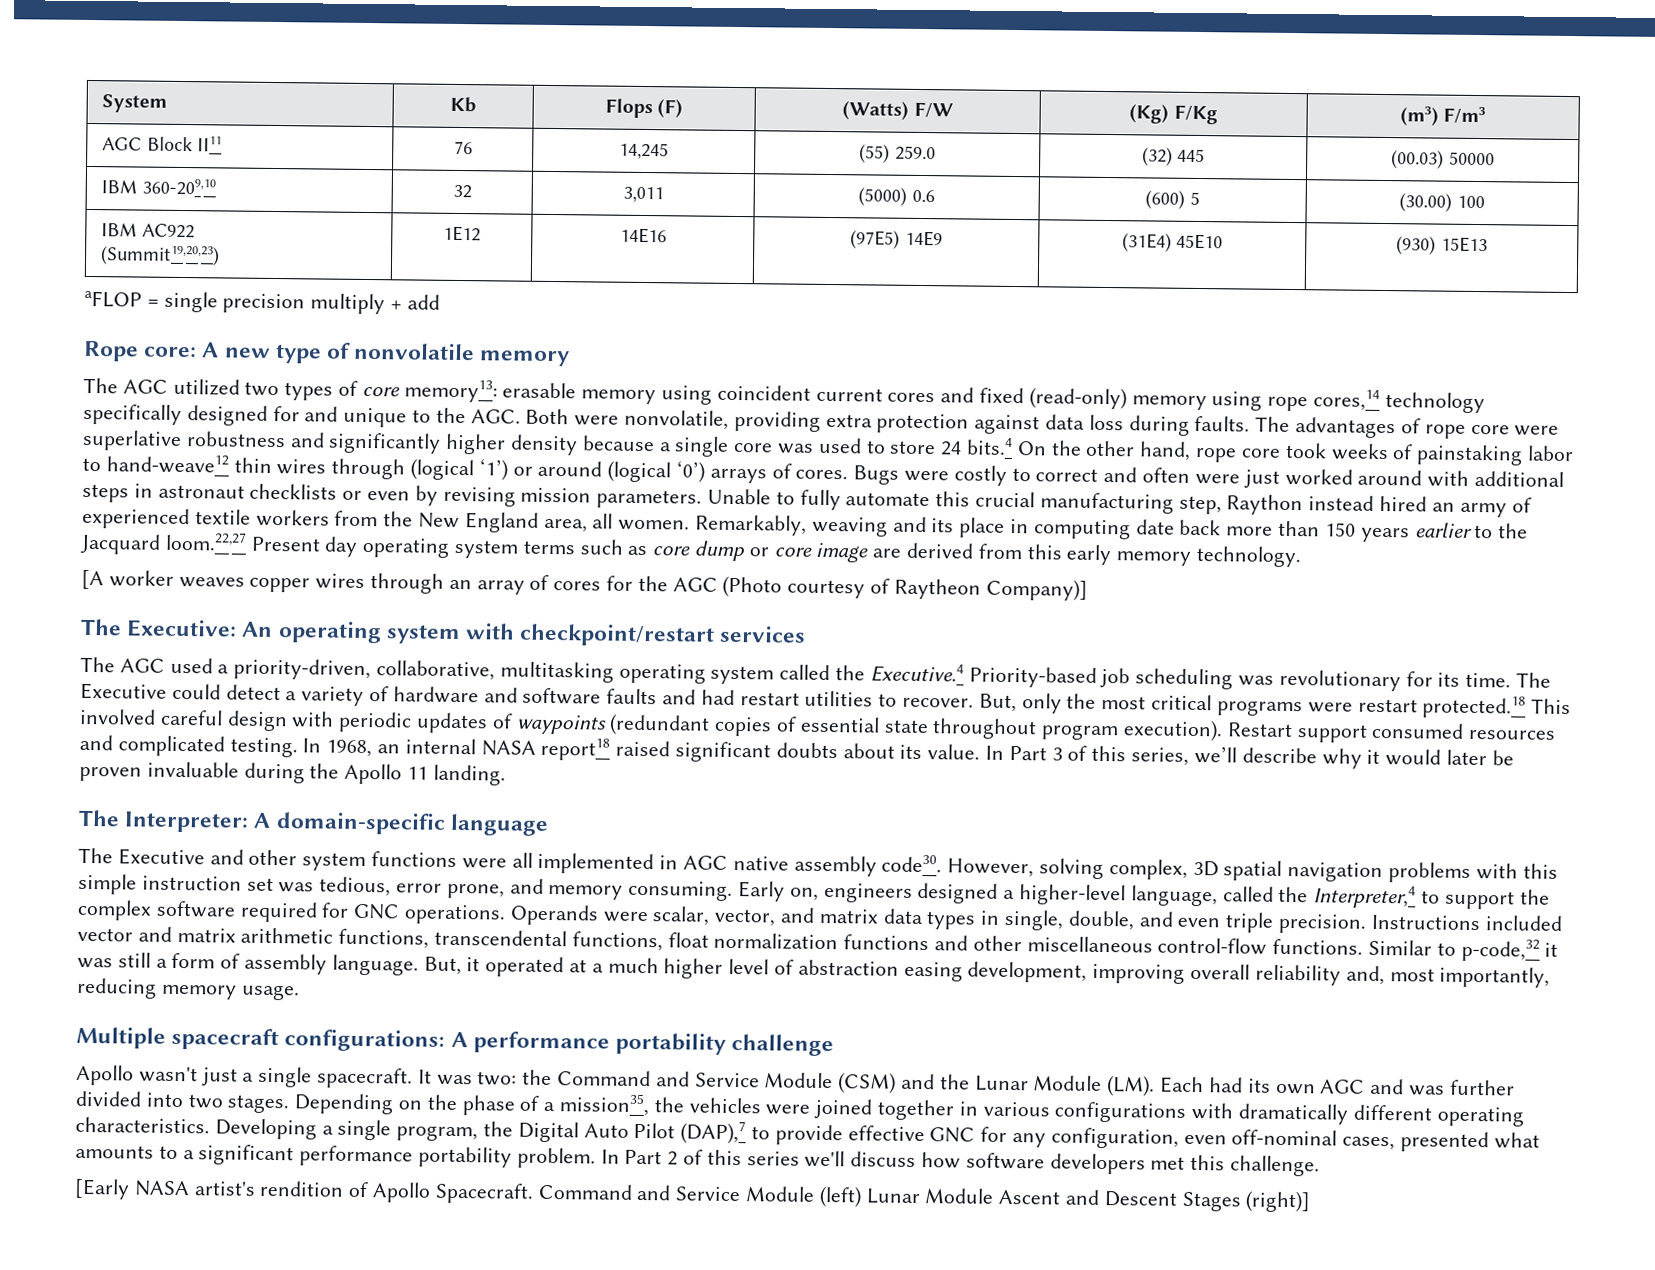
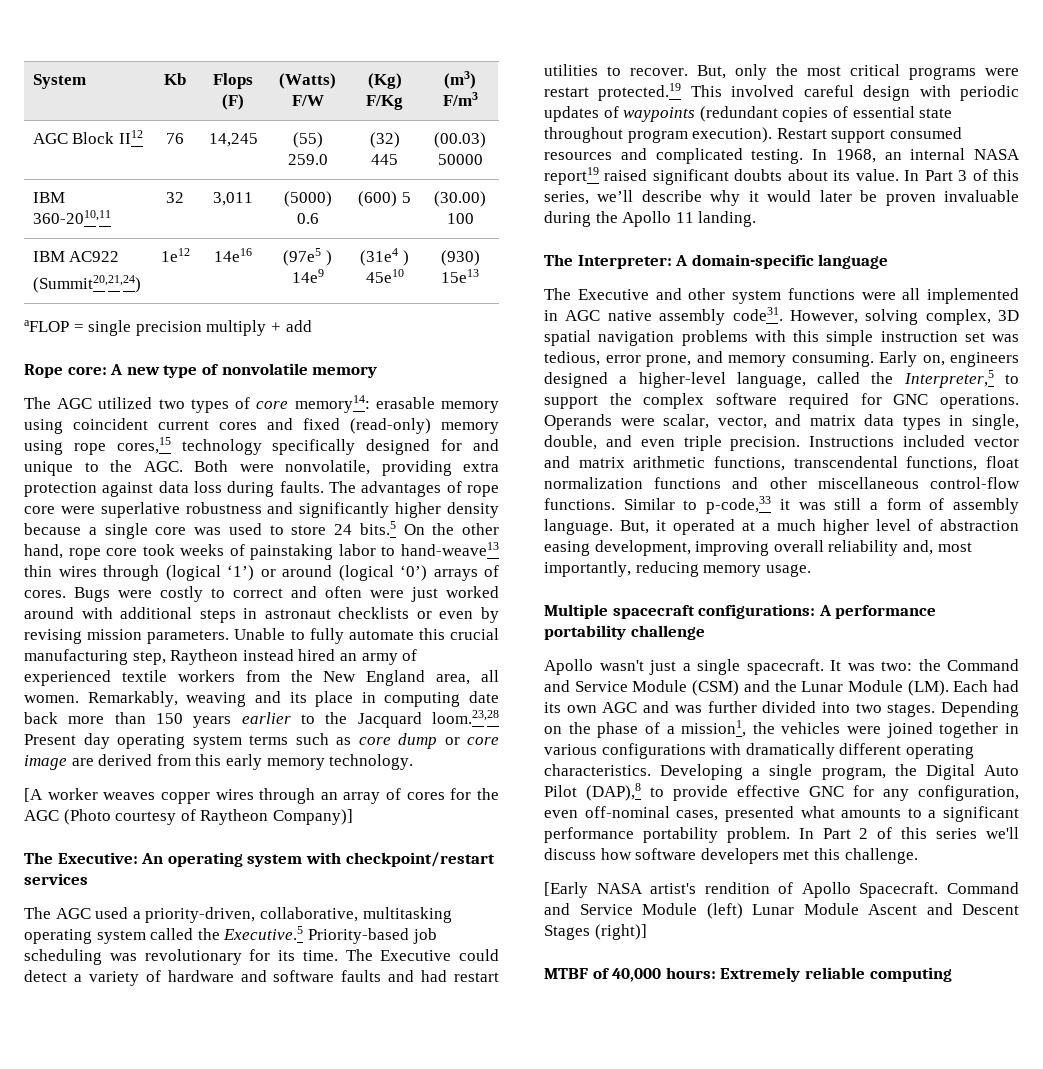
- AGC Block II11 | 76 | 14,245 | (55) 259.0 | (32) 445 | (00.03) 50000
+ AGC Block II12 | 76 | 14,245 | (55) 259.0 | (32) 445 | (00.03) 50000
- IBM 360-209,10 | 32 | 3,011 | (5000) 0.6 | (600) 5 | (30.00) 100
+ IBM 360-2010,11 | 32 | 3,011 | (5000) 0.6 | (600) 5 | (30.00) 100
  IBM AC922
- (Summit19,20,23) | 1E12 | 14E16 | (97E5) 14E9 | (31E4) 45E10 | (930) 15E13
+ (Summit20,21,24) | 1e12 | 14e16 | (97e5 ) 14e9 | (31e4 ) 45e10 | (930) 15e13
- The AGC utilized two types of core memory13: erasable memory using coincident current cores and fixed (read-only) memory using rope cores,14 technology specifically designed for and unique to the AGC. Both were nonvolatile, providing extra protection against data loss during faults.
+ The AGC utilized two types of core memory14: erasable memory using coincident current cores and fixed (read-only) memory using rope cores,15 technology specifically designed for and unique to the AGC. Both were nonvolatile, providing extra protection against data loss during faults.
- The advantages of rope core were superlative robustness and significantly higher density because a single core was used to store 24 bits.4 On the other hand, rope core took weeks of painstaking labor to hand-weave12 thin wires through (logical ‘1’) or around (logical ‘0’) arrays of cores.
+ The advantages of rope core were superlative robustness and significantly higher density because a single core was used to store 24 bits.5 On the other hand, rope core took weeks of painstaking labor to hand-weave13 thin wires through (logical ‘1’) or around (logical ‘0’) arrays of cores.
- Unable to fully automate this crucial manufacturing step, Raython instead hired an army of experienced textile workers from the New England area, all women.
+ Unable to fully automate this crucial manufacturing step, Raytheon instead hired an army of experienced textile workers from the New England area, all women.
- Remarkably, weaving and its place in computing date back more than 150 years earlier to the Jacquard loom.22,27 Present day operating system terms such as core dump or core image are derived from this early memory technology.
+ Remarkably, weaving and its place in computing date back more than 150 years earlier to the Jacquard loom.23,28 Present day operating system terms such as core dump or core image are derived from this early memory technology.
- The AGC used a priority-driven, collaborative, multitasking operating system called the Executive.4 Priority-based job scheduling was revolutionary for its time.
+ The AGC used a priority-driven, collaborative, multitasking operating system called the Executive.5 Priority-based job scheduling was revolutionary for its time.
- But, only the most critical programs were restart protected.18 This involved careful design with periodic updates of waypoints (redundant copies of essential state throughout program execution).
+ But, only the most critical programs were restart protected.19 This involved careful design with periodic updates of waypoints (redundant copies of essential state throughout program execution).
- In 1968, an internal NASA report18 raised significant doubts about its value.
+ In 1968, an internal NASA report19 raised significant doubts about its value.
- The Executive and other system functions were all implemented in AGC native assembly code30.
+ The Executive and other system functions were all implemented in AGC native assembly code31.
- Early on, engineers designed a higher-level language, called the Interpreter,4 to support the complex software required for GNC operations.
+ Early on, engineers designed a higher-level language, called the Interpreter,5 to support the complex software required for GNC operations.
- Similar to p-code,32 it was still a form of assembly language.
+ Similar to p-code,33 it was still a form of assembly language.
- Depending on the phase of a mission35, the vehicles were joined together in various configurations with dramatically different operating characteristics.
+ Depending on the phase of a mission1, the vehicles were joined together in various configurations with dramatically different operating characteristics.
- Developing a single program, the Digital Auto Pilot (DAP),7 to provide effective GNC for any configuration, even off-nominal cases, presented what amounts to a significant performance portability problem.
+ Developing a single program, the Digital Auto Pilot (DAP),8 to provide effective GNC for any configuration, even off-nominal cases, presented what amounts to a significant performance portability problem.
+ MTBF of 40,000 hours: Extremely reliable computing

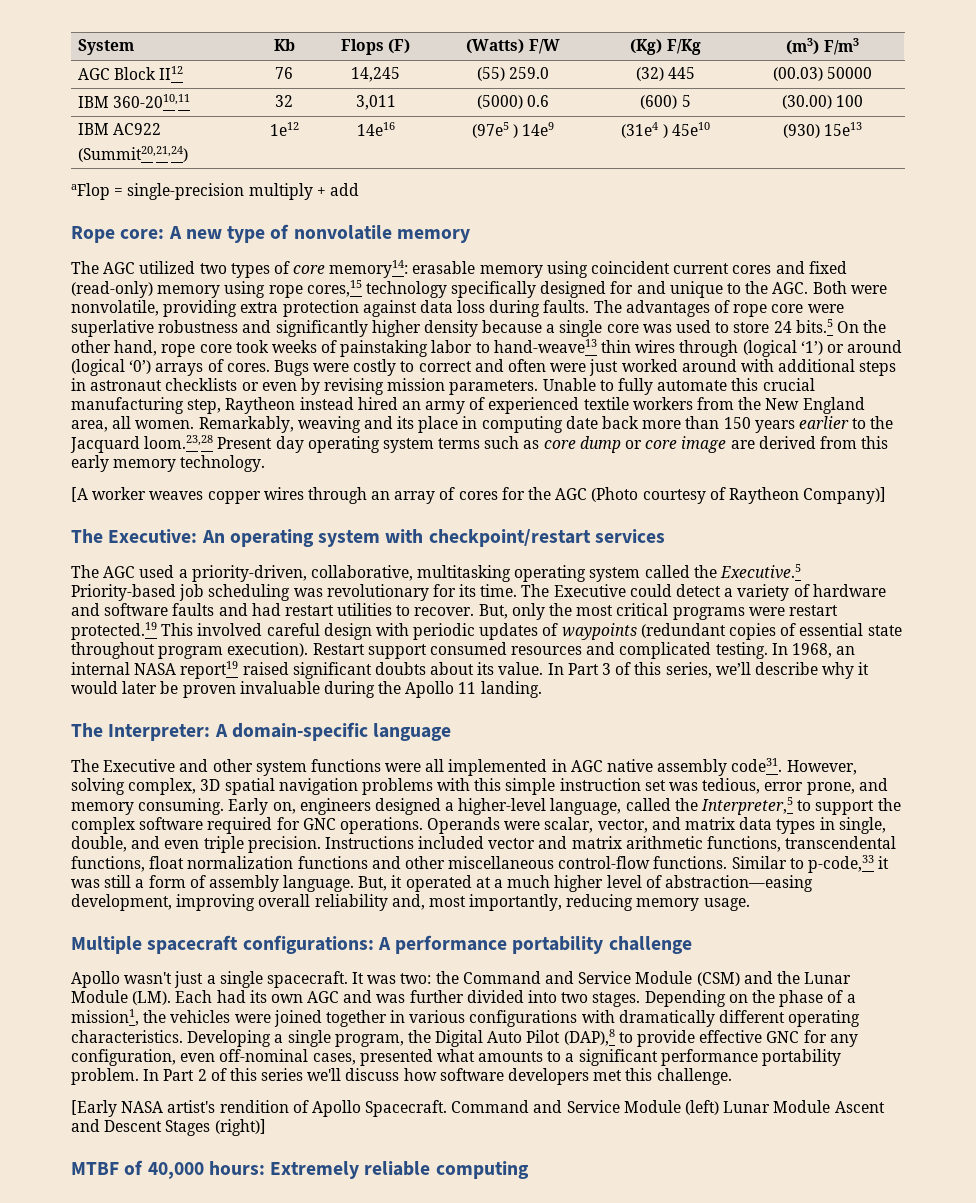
- aFLOP = single precision multiply + add
+ aFlop = single-precision multiply + add
- But, it operated at a much higher level of abstraction easing development, improving overall reliability and, most importantly, reducing memory usage.
+ But, it operated at a much higher level of abstraction—easing development, improving overall reliability and, most importantly, reducing memory usage.

